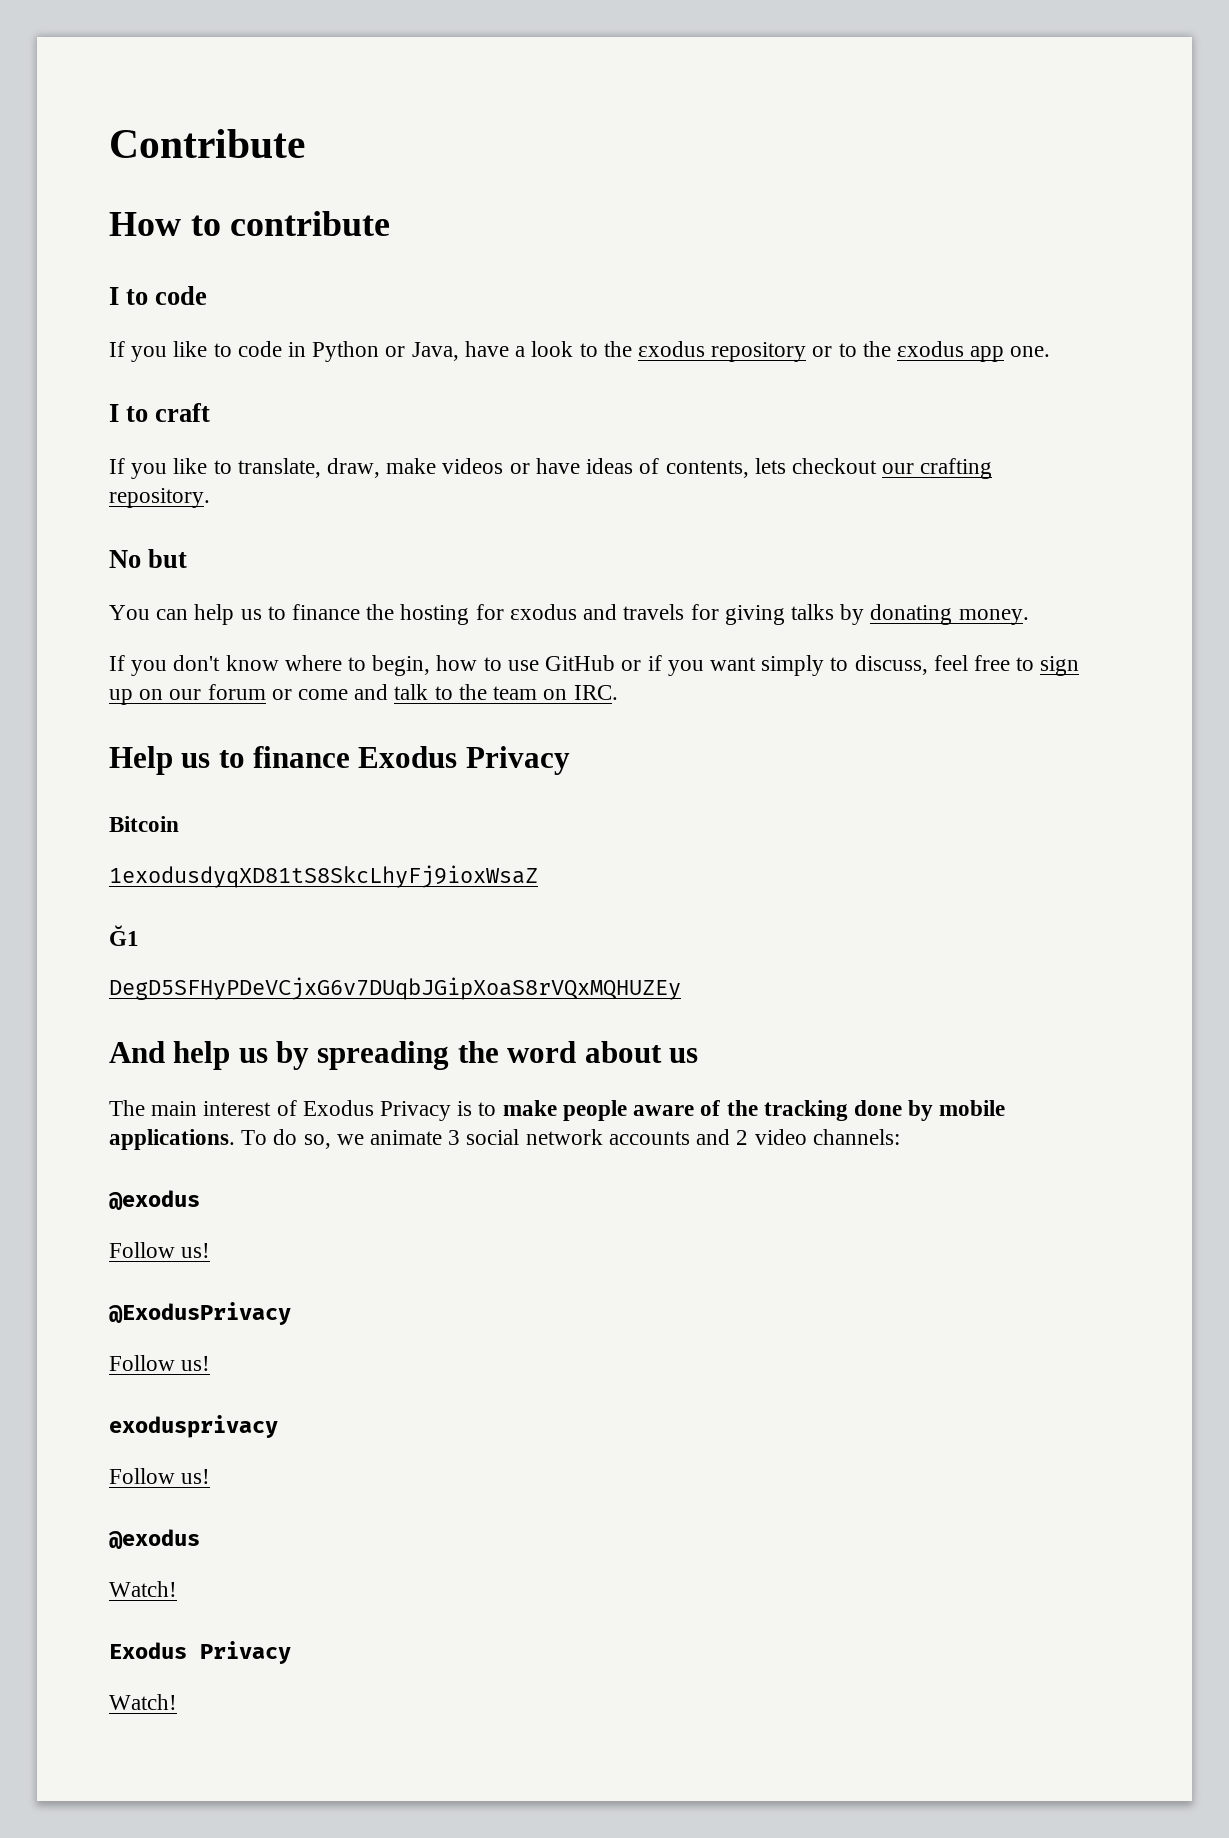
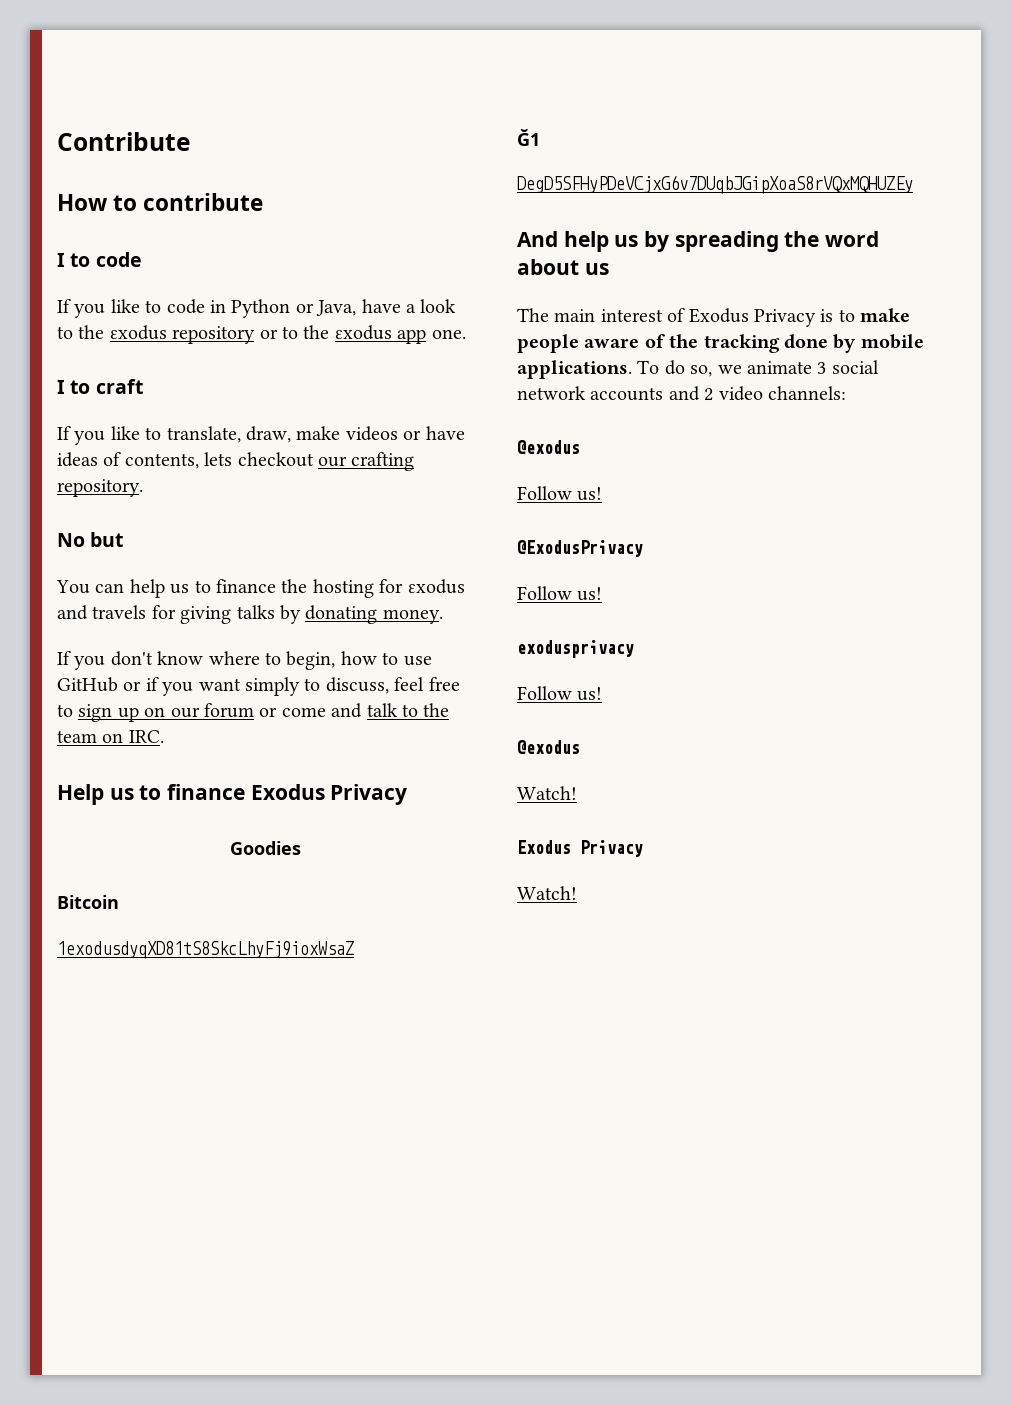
+ Goodies

